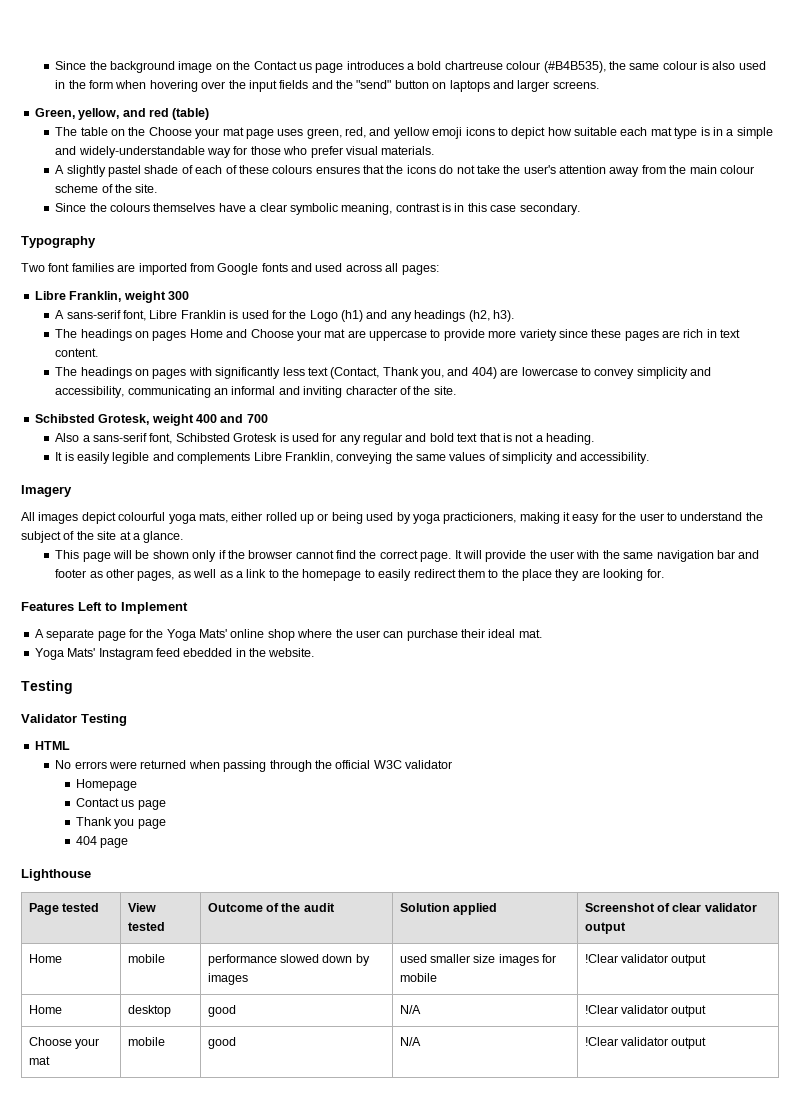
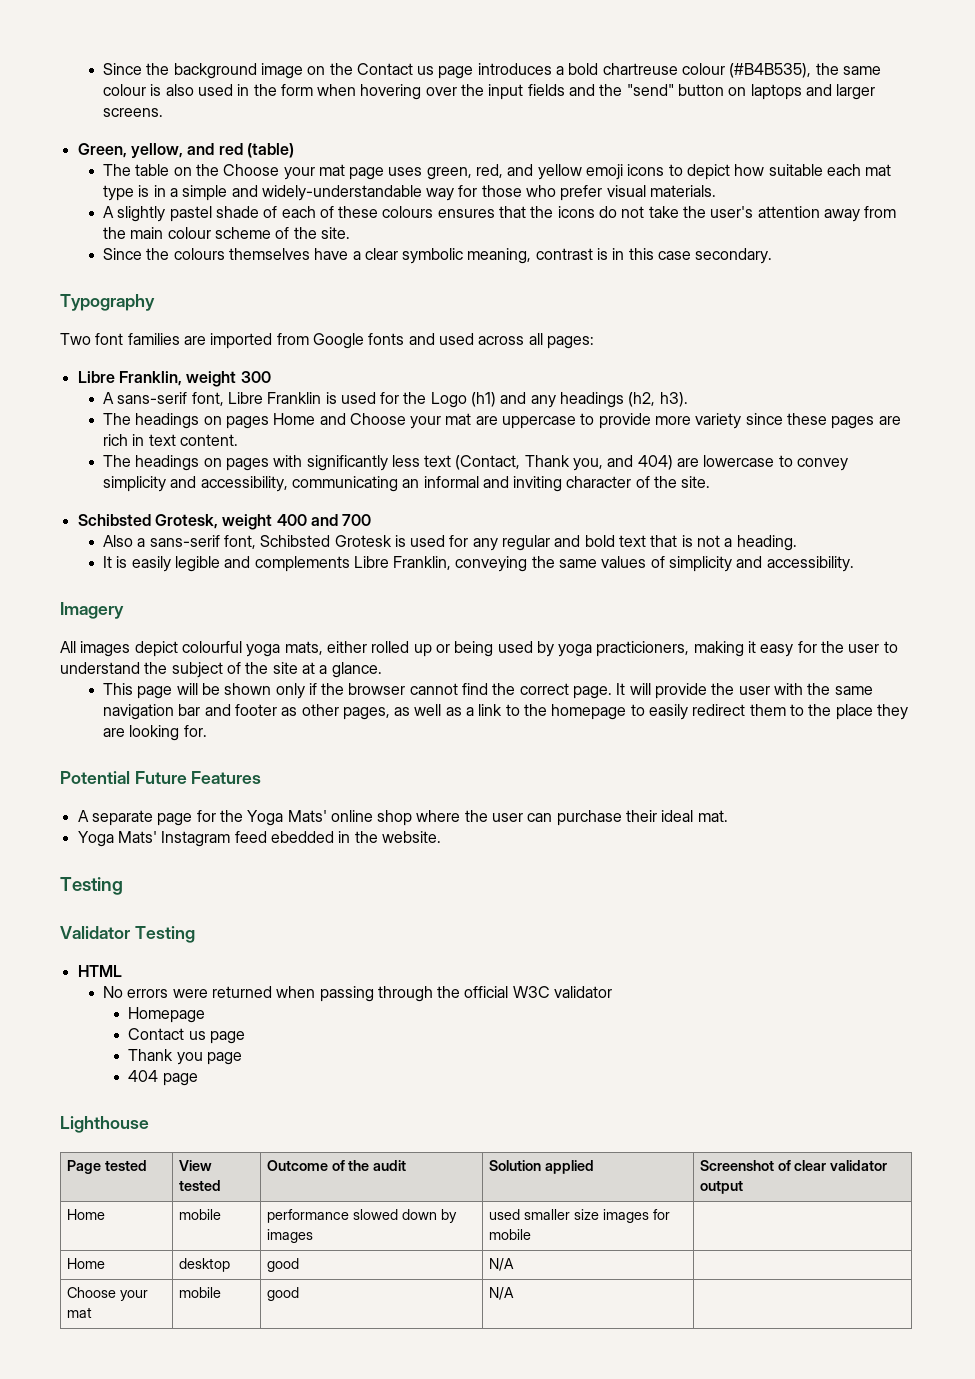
- Features Left to Implement
+ Potential Future Features
- Home | mobile | performance slowed down by images | used smaller size images for mobile | !Clear validator output
+ Home | mobile | performance slowed down by images | used smaller size images for mobile |
- Home | desktop | good | N/A | !Clear validator output
+ Home | desktop | good | N/A |
- Choose your mat | mobile | good | N/A | !Clear validator output
+ Choose your mat | mobile | good | N/A |

